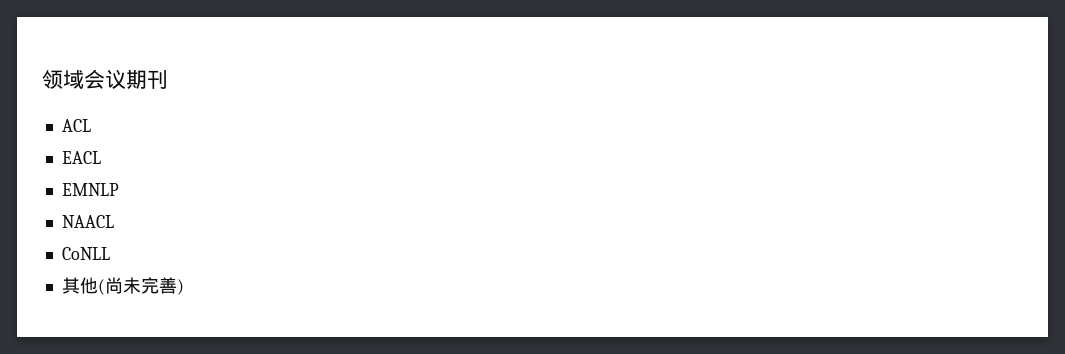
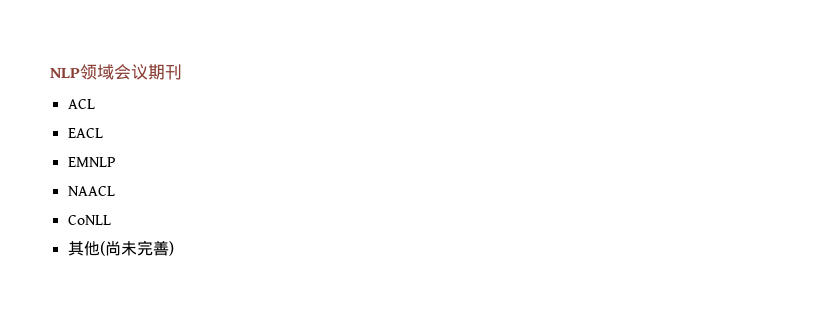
- 领域会议期刊
+ NLP领域会议期刊

